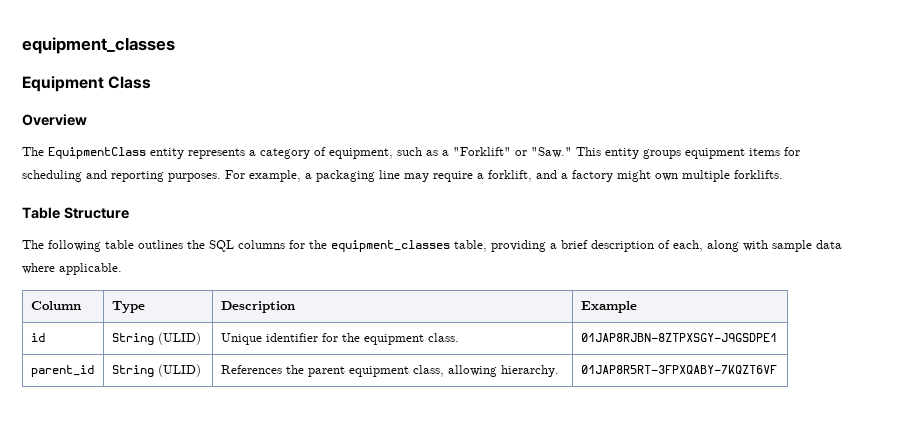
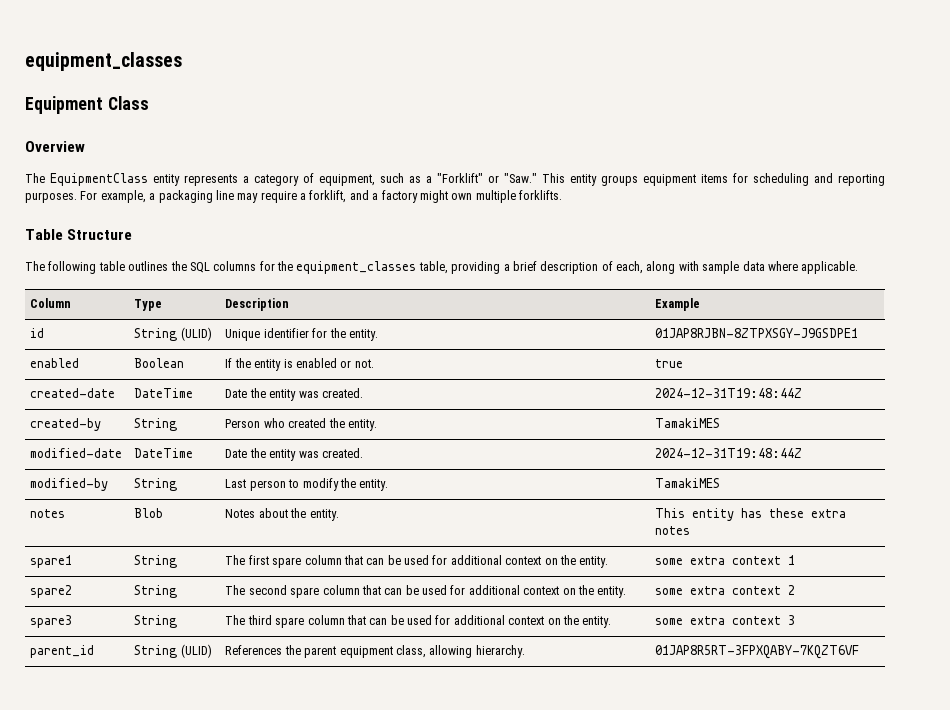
- id | String (ULID) | Unique identifier for the equipment class. | 01JAP8RJBN-8ZTPXSGY-J9GSDPE1
+ id | String (ULID) | Unique identifier for the entity. | 01JAP8RJBN-8ZTPXSGY-J9GSDPE1
+ enabled | Boolean | If the entity is enabled or not. | true
+ created-date | DateTime | Date the entity was created. | 2024-12-31T19:48:44Z
+ created-by | String | Person who created the entity. | TamakiMES
+ modified-date | DateTime | Date the entity was created. | 2024-12-31T19:48:44Z
+ modified-by | String | Last person to modify the entity. | TamakiMES
+ notes | Blob | Notes about the entity. | This entity has these extra notes
+ spare1 | String | The first spare column that can be used for additional context on the entity. | some extra context 1
+ spare2 | String | The second spare column that can be used for additional context on the entity. | some extra context 2
+ spare3 | String | The third spare column that can be used for additional context on the entity. | some extra context 3

